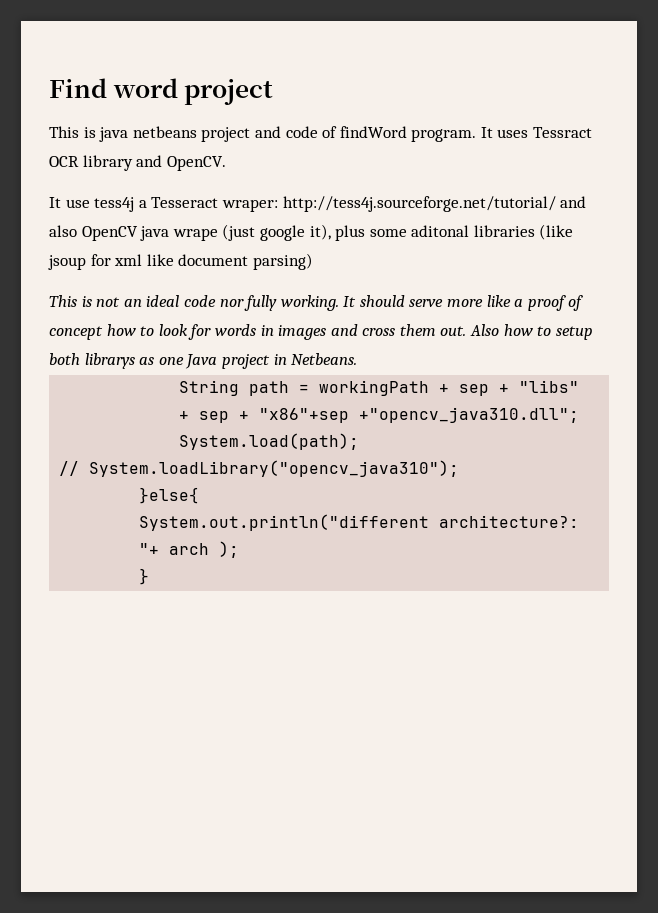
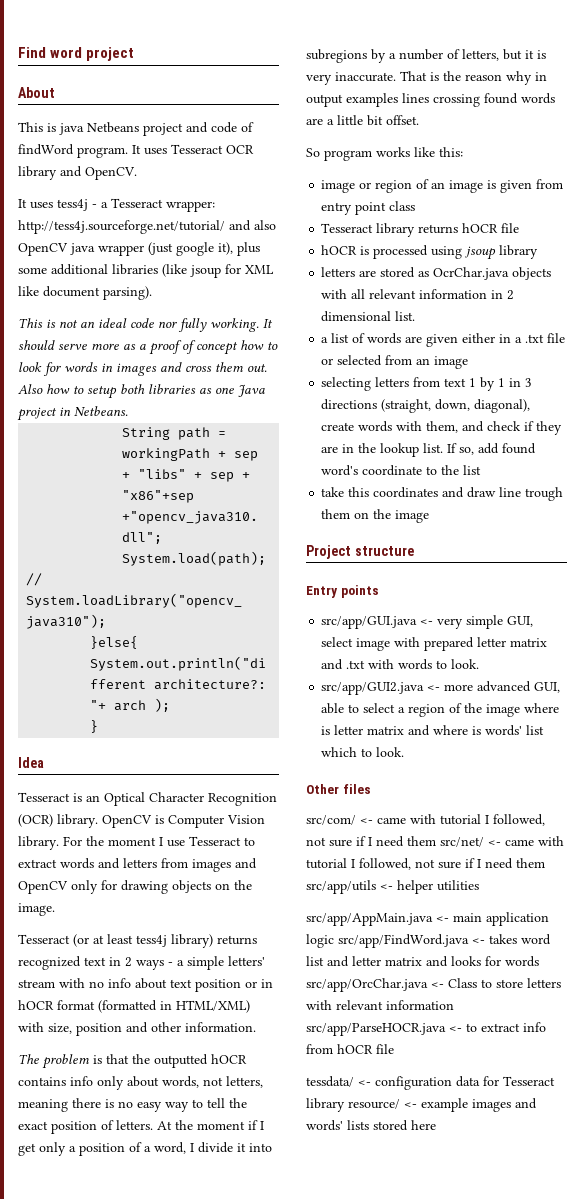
+ About
- This is java netbeans project and code of findWord program.
+ This is java Netbeans project and code of findWord program.
- It uses Tessract OCR library and OpenCV.
+ It uses Tesseract OCR library and OpenCV.
- It use tess4j a Tesseract wraper: http://tess4j.sourceforge.net/tutorial/ and also OpenCV java wrape (just google it), plus some aditonal libraries (like jsoup for xml like document parsing)
+ It uses tess4j - a Tesseract wrapper: http://tess4j.sourceforge.net/tutorial/ and also OpenCV java wrapper (just google it), plus some additional libraries (like jsoup for XML like document parsing).
- It should serve more like a proof of concept how to look for words in images and cross them out.
+ It should serve more as a proof of concept how to look for words in images and cross them out.
- Also how to setup both librarys as one Java project in Netbeans.
+ Also how to setup both libraries as one Java project in Netbeans.
+ Idea
+ Tesseract is an Optical Character Recognition (OCR) library. OpenCV is Computer Vision library. For the moment I use Tesseract to extract words and letters from images and OpenCV only for drawing objects on the image.
+ Tesseract (or at least tess4j library) returns recognized text in 2 ways - a simple letters' stream with no info about text position or in hOCR format (formatted in HTML/XML) with size, position and other information.
+ The problem is that the outputted hOCR contains info only about words, not letters, meaning there is no easy way to tell the exact position of letters. At the moment if I get only a position of a word, I divide it into subregions by a number of letters, but it is very inaccurate. That is the reason why in output examples lines crossing found words are a little bit offset.
+ So program works like this:
+ image or region of an image is given from entry point class
+ Tesseract library returns hOCR file
+ hOCR is processed using jsoup library
+ letters are stored as OcrChar.java objects with all relevant information in 2 dimensional list.
+ a list of words are given either in a .txt file or selected from an image
+ selecting letters from text 1 by 1 in 3 directions (straight, down, diagonal), create words with them, and check if they are in the lookup list. If so, add found word's coordinate to the list
+ take this coordinates and draw line trough them on the image
+ Project structure
+ Entry points
+ src/app/GUI.java <- very simple GUI, select image with prepared letter matrix and .txt with words to look.
+ src/app/GUI2.java <- more advanced GUI, able to select a region of the image where is letter matrix and where is words' list which to look.
+ Other files
+ src/com/ <- came with tutorial I followed, not sure if I need them src/net/ <- came with tutorial I followed, not sure if I need them src/app/utils <- helper utilities
+ src/app/AppMain.java <- main application logic src/app/FindWord.java <- takes word list and letter matrix and looks for words src/app/OrcChar.java <- Class to store letters with relevant information src/app/ParseHOCR.java <- to extract info from hOCR file
+ tessdata/ <- configuration data for Tesseract library resource/ <- example images and words' lists stored here

